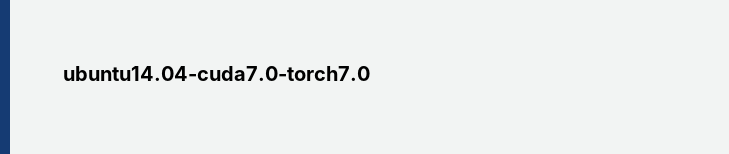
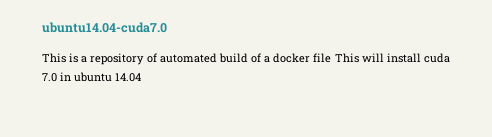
- ubuntu14.04-cuda7.0-torch7.0
+ ubuntu14.04-cuda7.0
+ This is a repository of automated build of a docker file This will install cuda 7.0 in ubuntu 14.04

